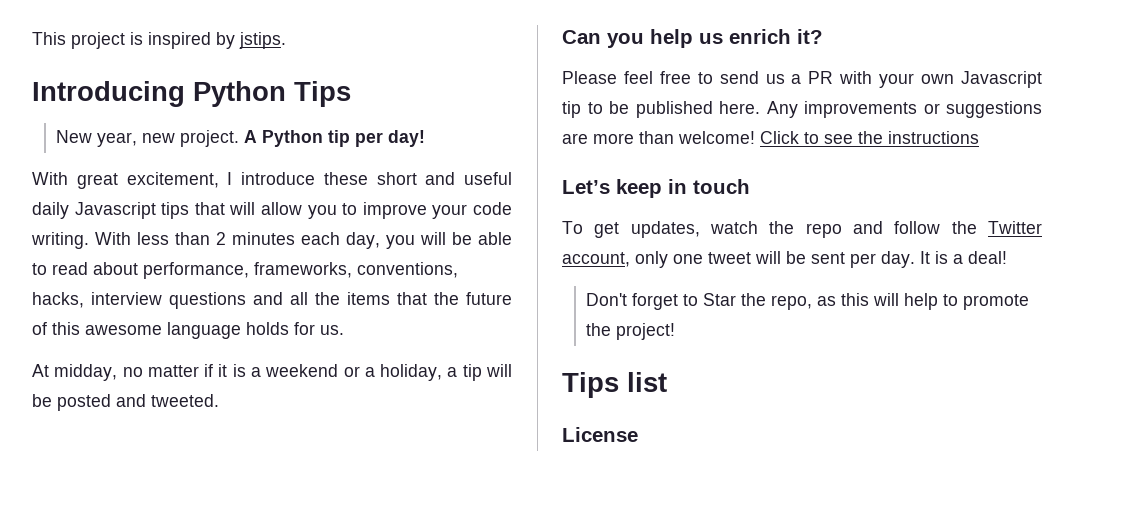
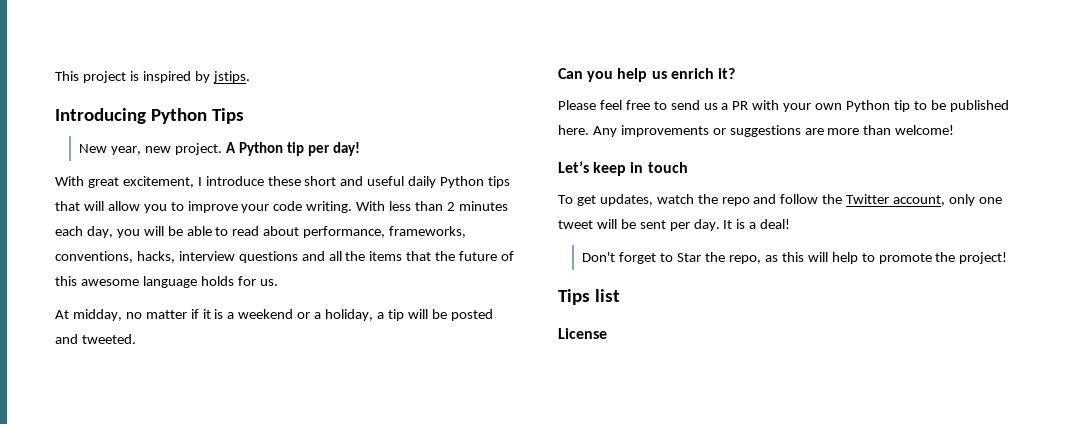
- With great excitement, I introduce these short and useful daily Javascript tips that will allow you to improve your code writing.
+ With great excitement, I introduce these short and useful daily Python tips that will allow you to improve your code writing.
- Please feel free to send us a PR with your own Javascript tip to be published here.
+ Please feel free to send us a PR with your own Python tip to be published here.
- Click to see the instructions

